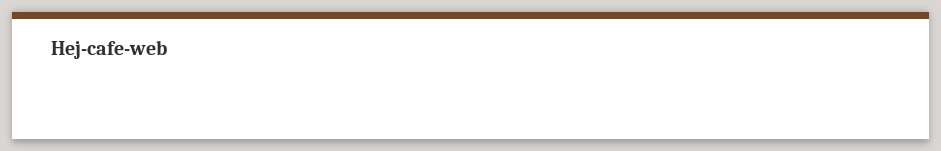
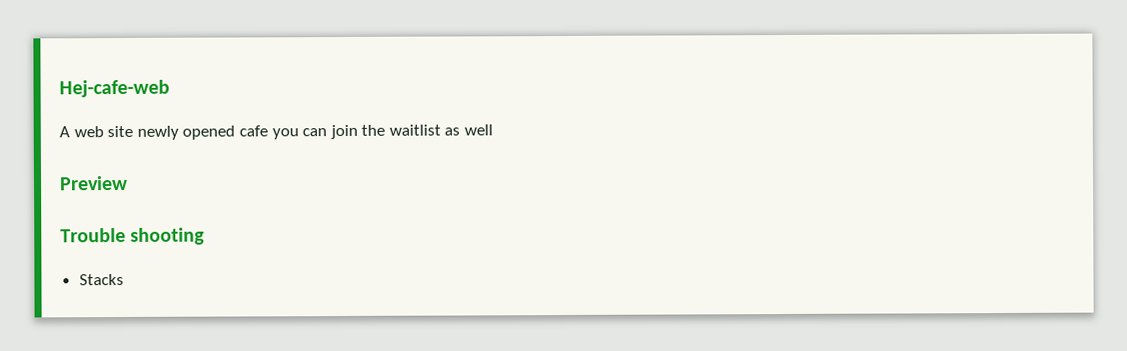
+ A web site newly opened cafe you can join the waitlist as well
+ Preview
+ Trouble shooting
+ Stacks

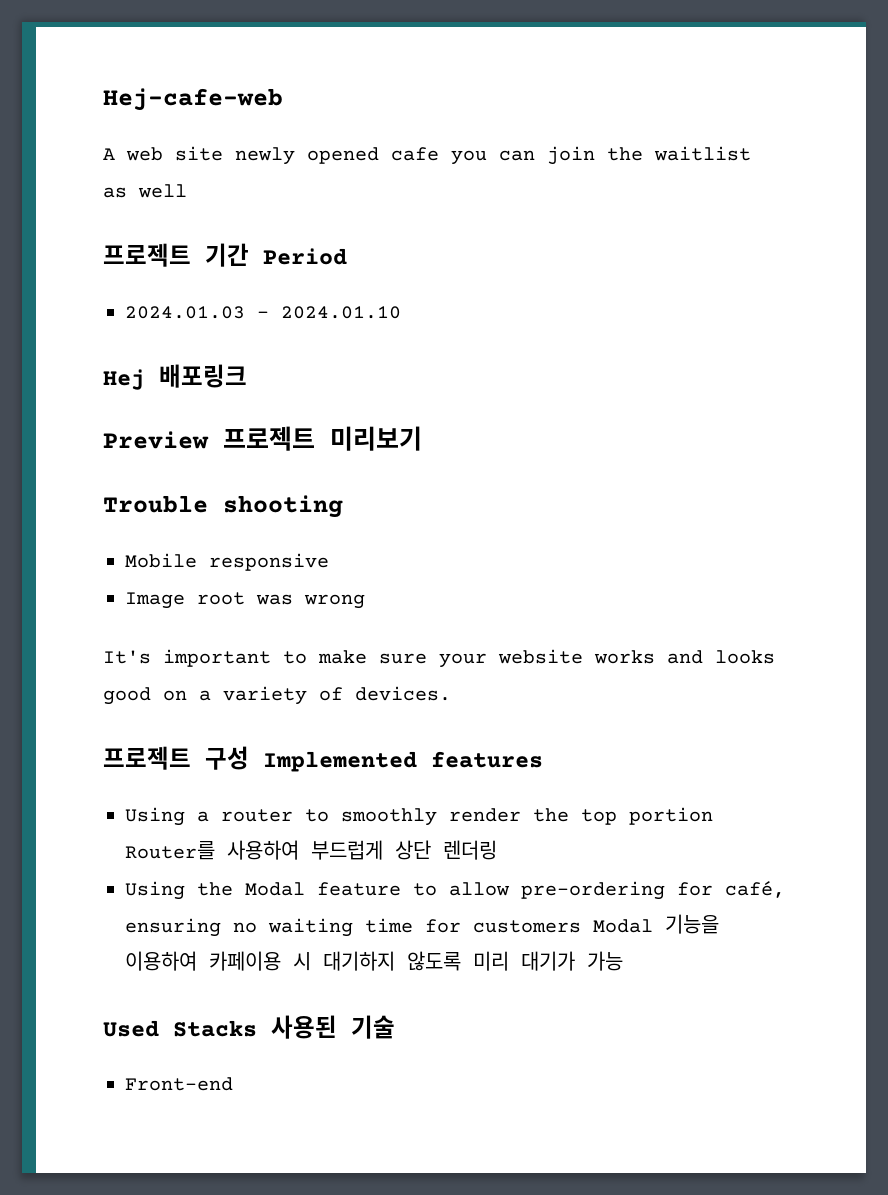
+ 프로젝트 기간 Period
+ 2024.01.03 - 2024.01.10
+ Hej 배포링크
- Preview
+ Preview 프로젝트 미리보기
- Stacks
+ Mobile responsive
+ Image root was wrong
+ It's important to make sure your website works and looks good on a variety of devices.
+ 프로젝트 구성 Implemented features
+ Using a router to smoothly render the top portion Router를 사용하여 부드럽게 상단 렌더링
+ Using the Modal feature to allow pre-ordering for café, ensuring no waiting time for customers Modal 기능을 이용하여 카페이용 시 대기하지 않도록 미리 대기가 가능
+ Used Stacks 사용된 기술
+ Front-end

